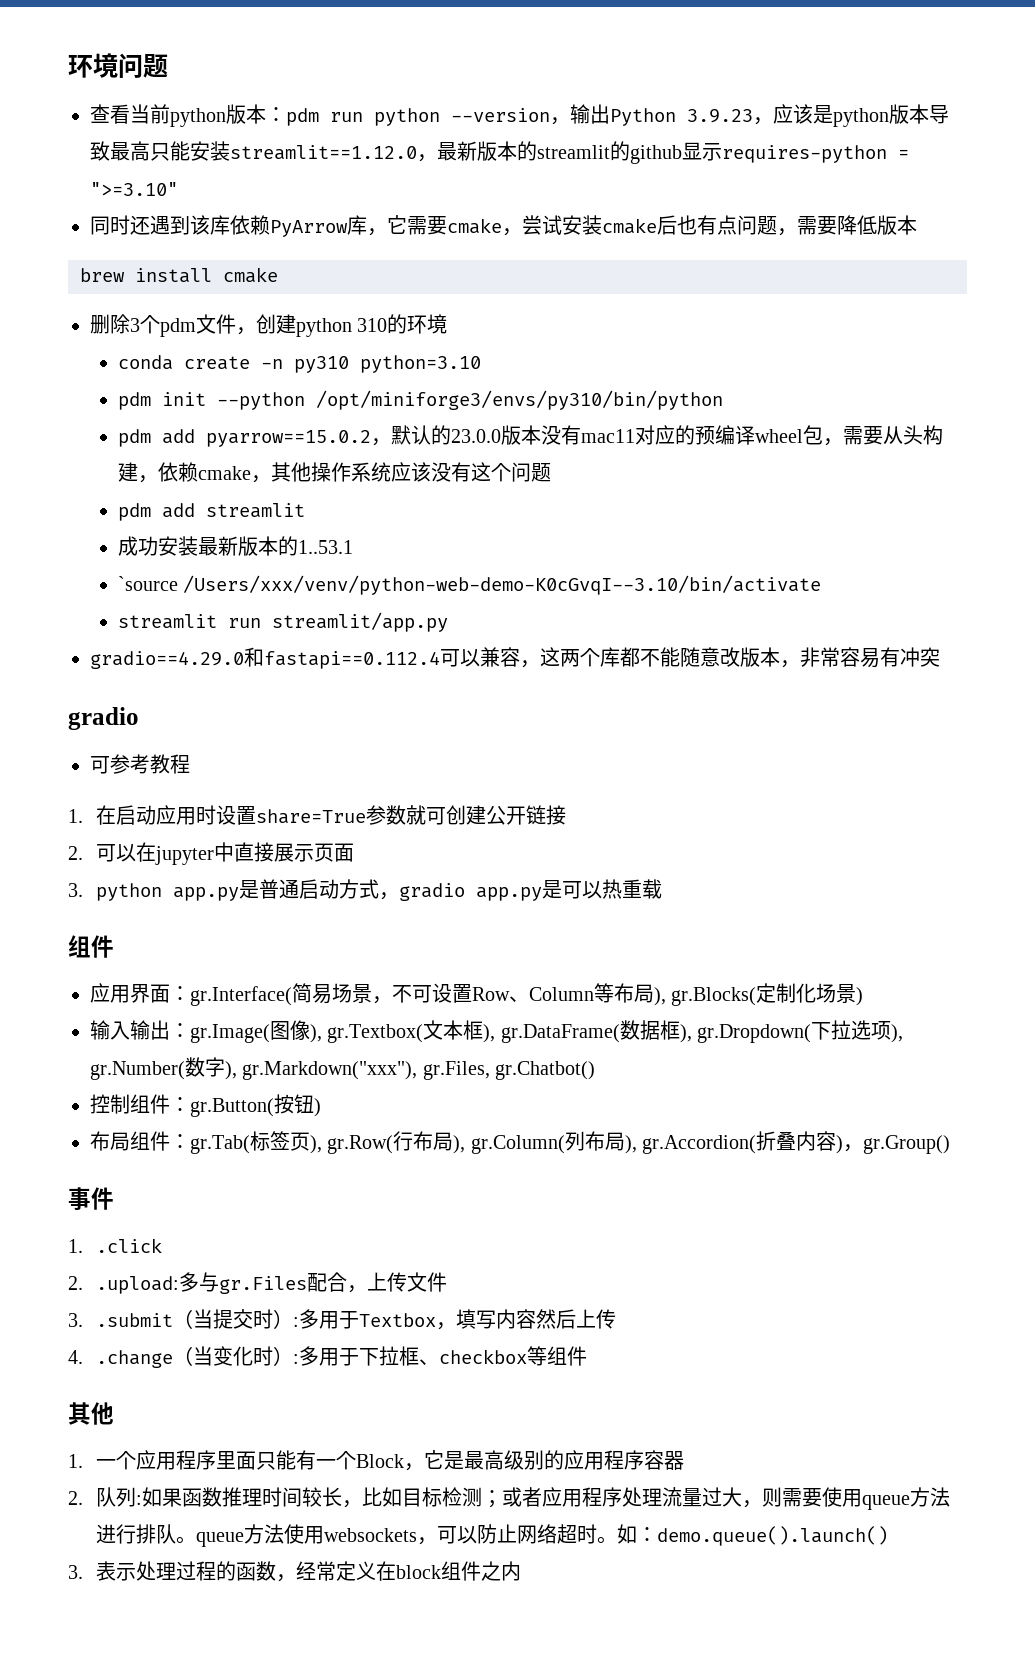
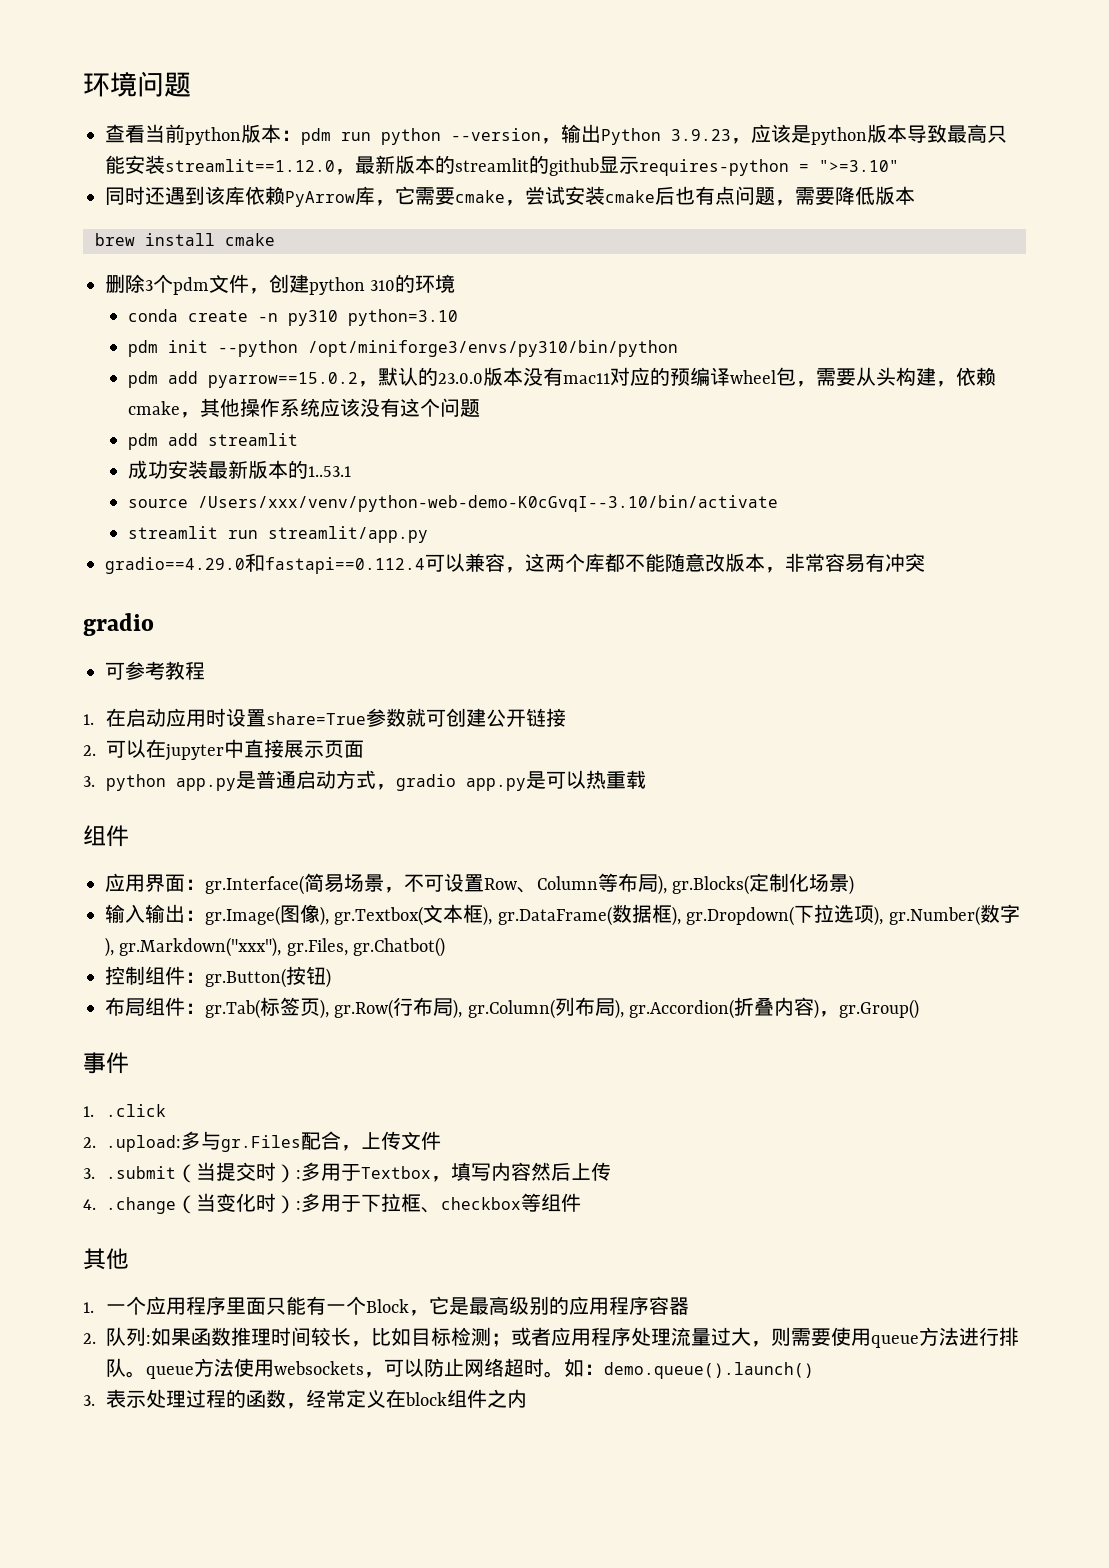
- `source /Users/xxx/venv/python-web-demo-K0cGvqI--3.10/bin/activate
+ source /Users/xxx/venv/python-web-demo-K0cGvqI--3.10/bin/activate

